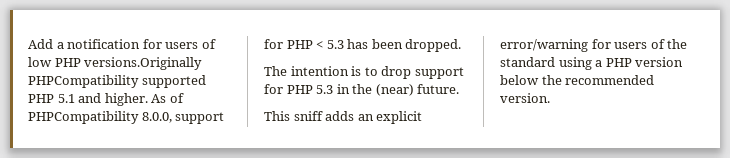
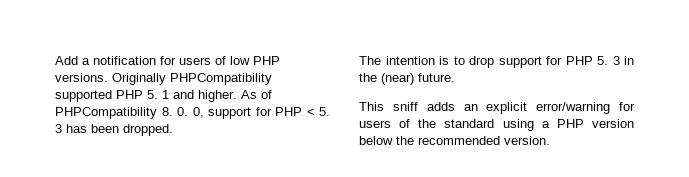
- Add a notification for users of low PHP versions.Originally PHPCompatibility supported PHP 5.1 and higher.
+ Add a notification for users of low PHP versions. Originally PHPCompatibility supported PHP 5. 1 and higher.
- As of PHPCompatibility 8.0.0, support for PHP < 5.3 has been dropped.
+ As of PHPCompatibility 8. 0. 0, support for PHP < 5. 3 has been dropped.
- The intention is to drop support for PHP 5.3 in the (near) future.
+ The intention is to drop support for PHP 5. 3 in the (near) future.

